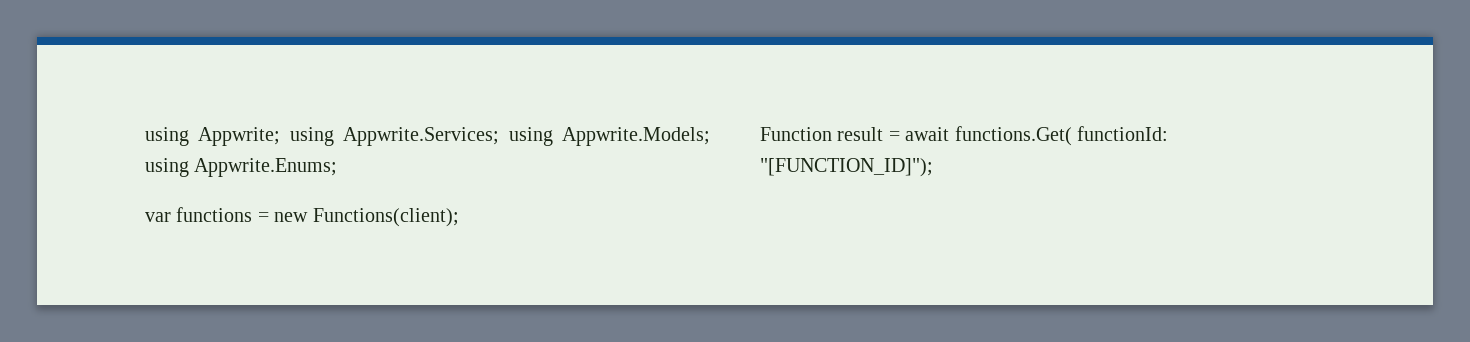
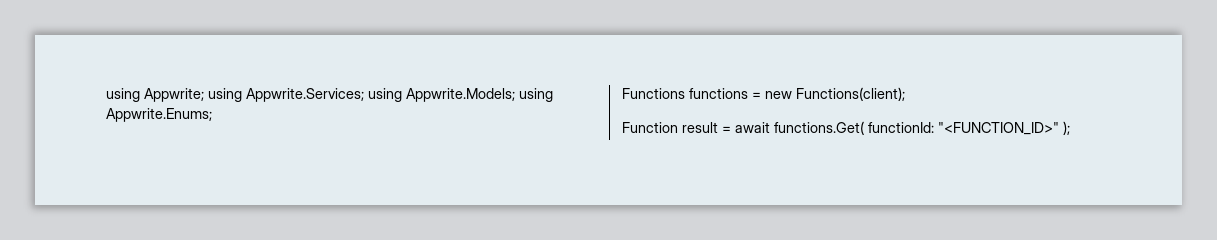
- var functions = new Functions(client);
+ Functions functions = new Functions(client);
- Function result = await functions.Get( functionId: "[FUNCTION_ID]");
+ Function result = await functions.Get( functionId: "<FUNCTION_ID>" );

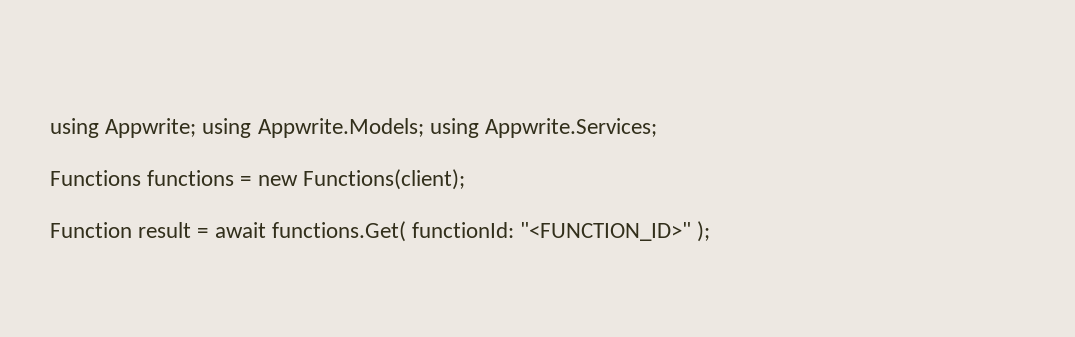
- using Appwrite; using Appwrite.Services; using Appwrite.Models; using Appwrite.Enums;
+ using Appwrite; using Appwrite.Models; using Appwrite.Services;

